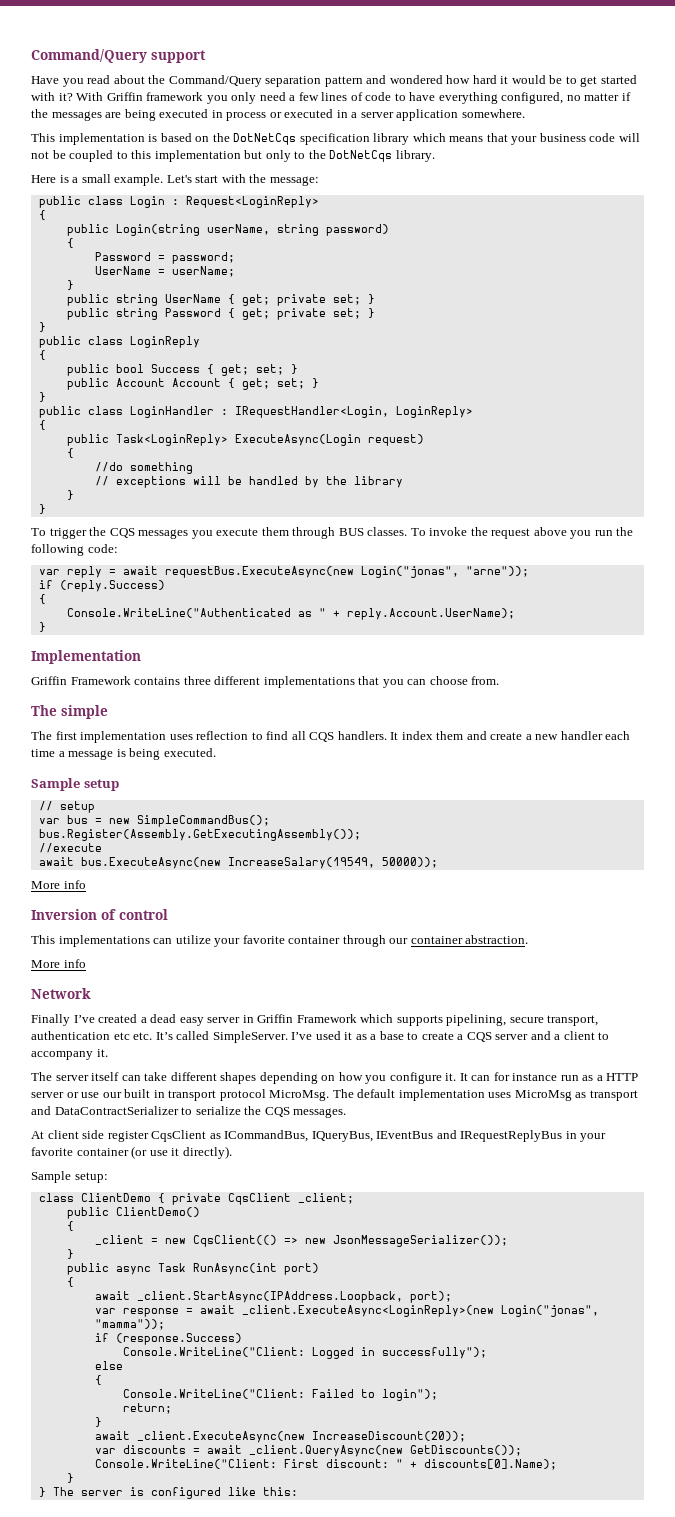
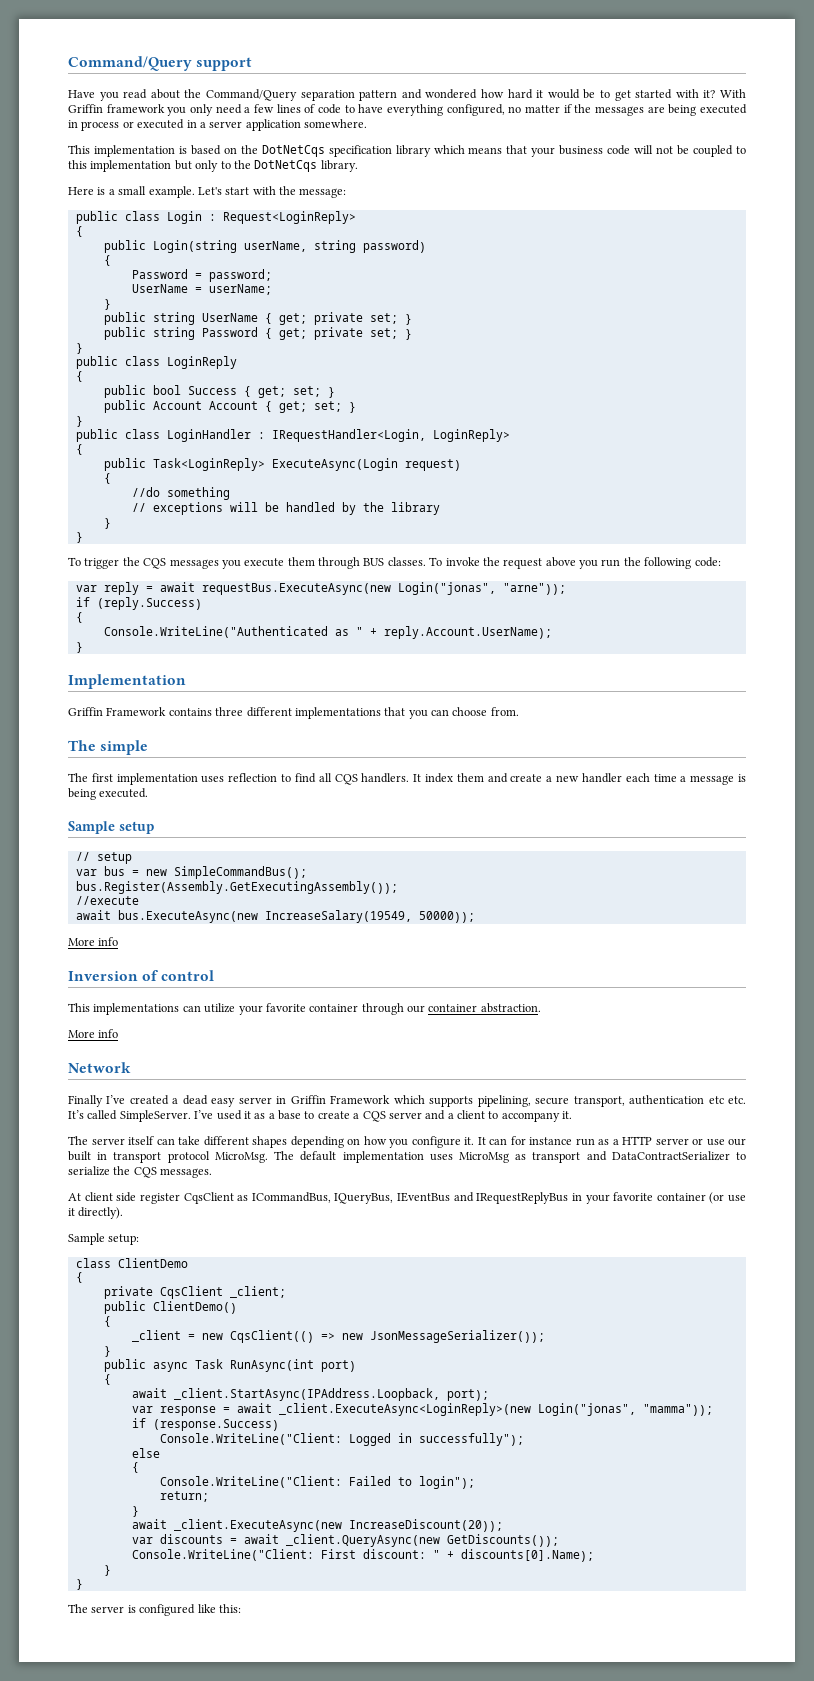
- class ClientDemo { private CqsClient _client;
+ class ClientDemo
+ {
+ private CqsClient _client;
  Console.WriteLine("Client: First discount: " + discounts[0].Name);
  }
- } The server is configured like this:
+ }
+ The server is configured like this:

